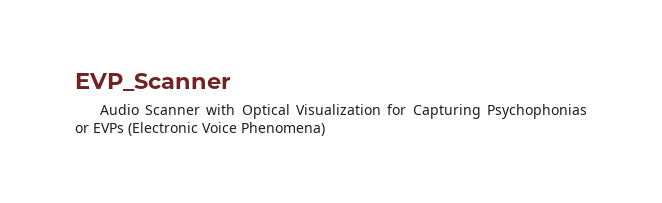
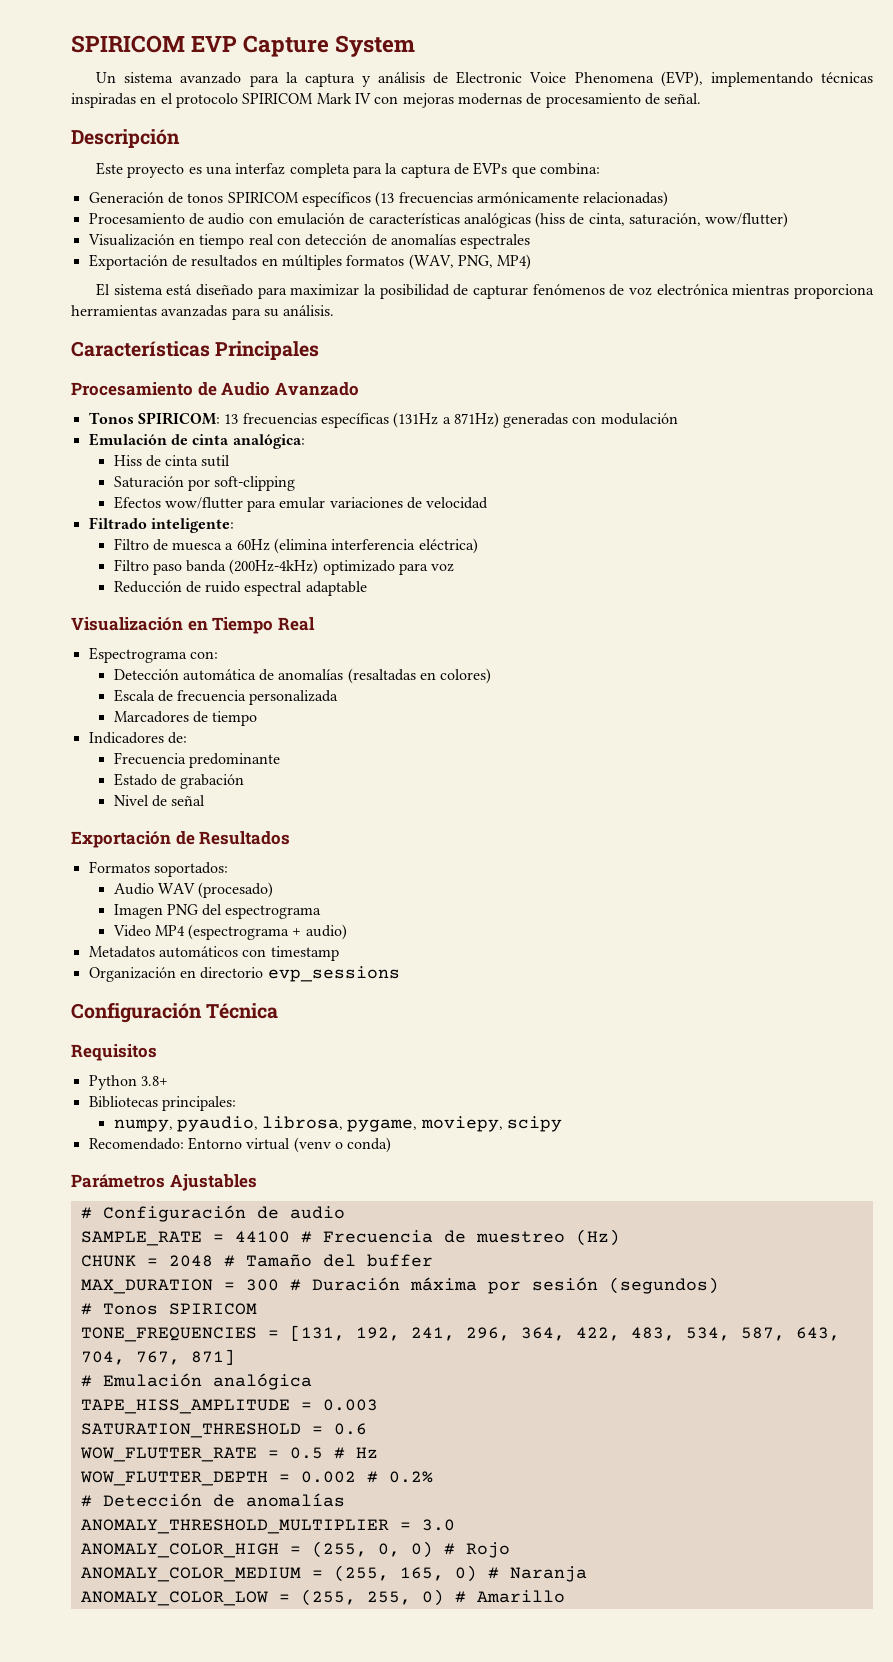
- EVP_Scanner
- Audio Scanner with Optical Visualization for Capturing Psychophonias or EVPs (Electronic Voice Phenomena)
+ SPIRICOM EVP Capture System
+ Un sistema avanzado para la captura y análisis de Electronic Voice Phenomena (EVP), implementando técnicas inspiradas en el protocolo SPIRICOM Mark IV con mejoras modernas de procesamiento de señal.
+ Descripción
+ Este proyecto es una interfaz completa para la captura de EVPs que combina:
+ Generación de tonos SPIRICOM específicos (13 frecuencias armónicamente relacionadas)
+ Procesamiento de audio con emulación de características analógicas (hiss de cinta, saturación, wow/flutter)
+ Visualización en tiempo real con detección de anomalías espectrales
+ Exportación de resultados en múltiples formatos (WAV, PNG, MP4)
+ El sistema está diseñado para maximizar la posibilidad de capturar fenómenos de voz electrónica mientras proporciona herramientas avanzadas para su análisis.
+ Características Principales
+ Procesamiento de Audio Avanzado
+ Tonos SPIRICOM: 13 frecuencias específicas (131Hz a 871Hz) generadas con modulación
+ Emulación de cinta analógica:
+ Hiss de cinta sutil
+ Saturación por soft-clipping
+ Efectos wow/flutter para emular variaciones de velocidad
+ Filtrado inteligente:
+ Filtro de muesca a 60Hz (elimina interferencia eléctrica)
+ Filtro paso banda (200Hz-4kHz) optimizado para voz
+ Reducción de ruido espectral adaptable
+ Visualización en Tiempo Real
+ Espectrograma con:
+ Detección automática de anomalías (resaltadas en colores)
+ Escala de frecuencia personalizada
+ Marcadores de tiempo
+ Indicadores de:
+ Frecuencia predominante
+ Estado de grabación
+ Nivel de señal
+ Exportación de Resultados
+ Formatos soportados:
+ Audio WAV (procesado)
+ Imagen PNG del espectrograma
+ Video MP4 (espectrograma + audio)
+ Metadatos automáticos con timestamp
+ Organización en directorio evp_sessions
+ Configuración Técnica
+ Requisitos
+ Python 3.8+
+ Bibliotecas principales:
+ numpy, pyaudio, librosa, pygame, moviepy, scipy
+ Recomendado: Entorno virtual (venv o conda)
+ Parámetros Ajustables
+ # Configuración de audio
+ SAMPLE_RATE = 44100 # Frecuencia de muestreo (Hz)
+ CHUNK = 2048 # Tamaño del buffer
+ MAX_DURATION = 300 # Duración máxima por sesión (segundos)
+ # Tonos SPIRICOM
+ TONE_FREQUENCIES = [131, 192, 241, 296, 364, 422, 483, 534, 587, 643, 704, 767, 871]
+ # Emulación analógica
+ TAPE_HISS_AMPLITUDE = 0.003
+ SATURATION_THRESHOLD = 0.6
+ WOW_FLUTTER_RATE = 0.5 # Hz
+ WOW_FLUTTER_DEPTH = 0.002 # 0.2%
+ # Detección de anomalías
+ ANOMALY_THRESHOLD_MULTIPLIER = 3.0
+ ANOMALY_COLOR_HIGH = (255, 0, 0) # Rojo
+ ANOMALY_COLOR_MEDIUM = (255, 165, 0) # Naranja
+ ANOMALY_COLOR_LOW = (255, 255, 0) # Amarillo

